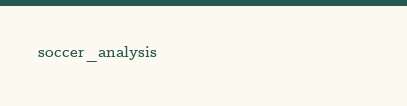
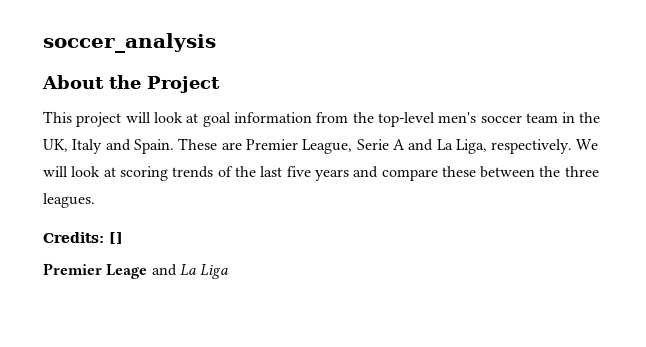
+ About the Project
+ This project will look at goal information from the top-level men's soccer team in the UK, Italy and Spain. These are Premier League, Serie A and La Liga, respectively. We will look at scoring trends of the last five years and compare these between the three leagues.
+ Credits: []
+ Premier Leage and La Liga

